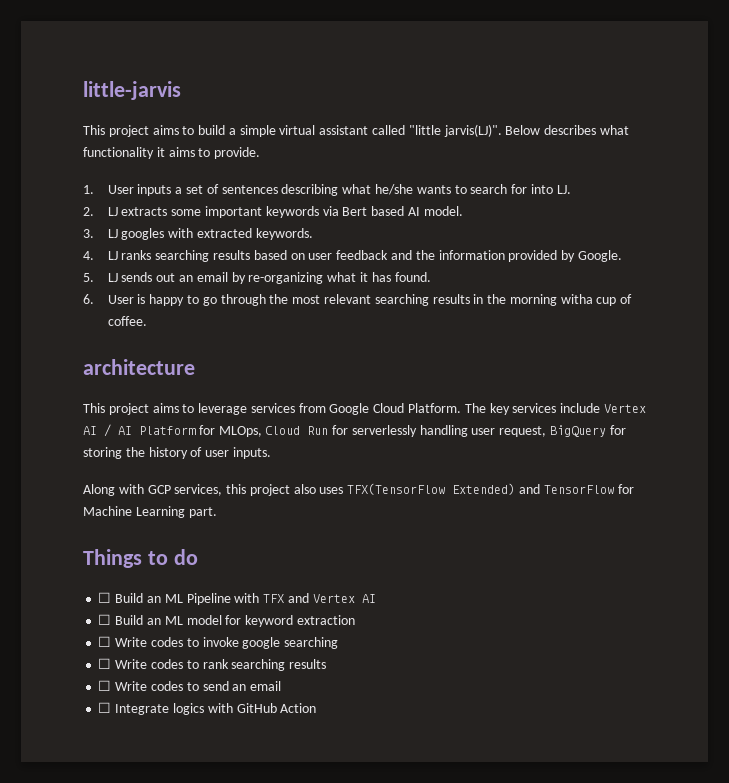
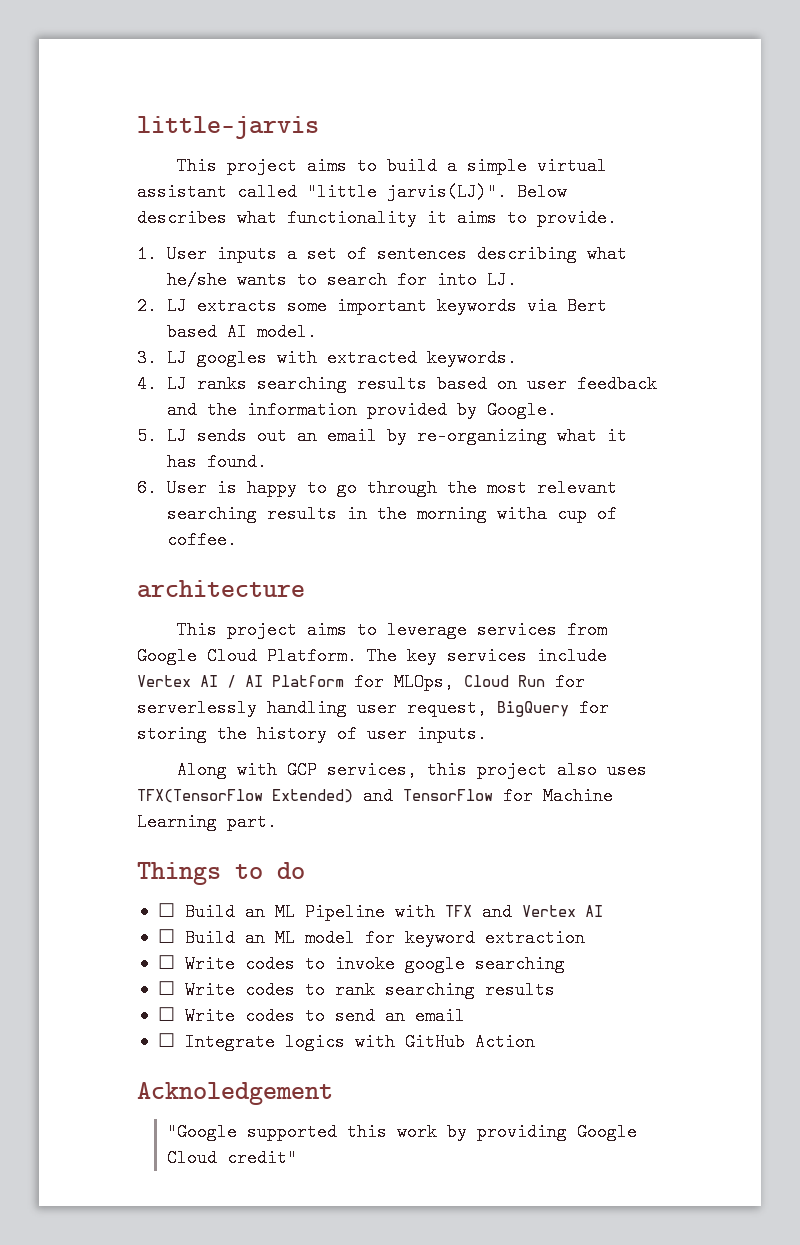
+ Acknoledgement
+ "Google supported this work by providing Google Cloud credit"

